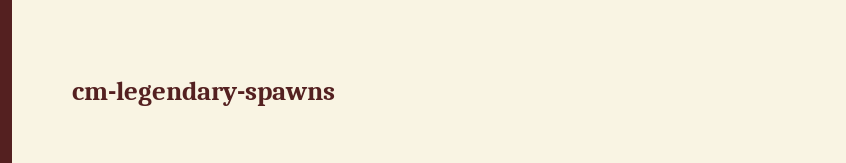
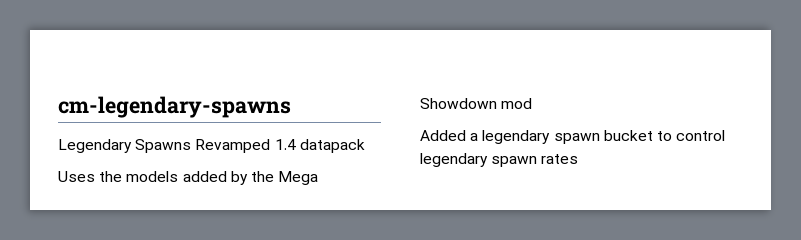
+ Legendary Spawns Revamped 1.4 datapack
+ Uses the models added by the Mega Showdown mod
+ Added a legendary spawn bucket to control legendary spawn rates

